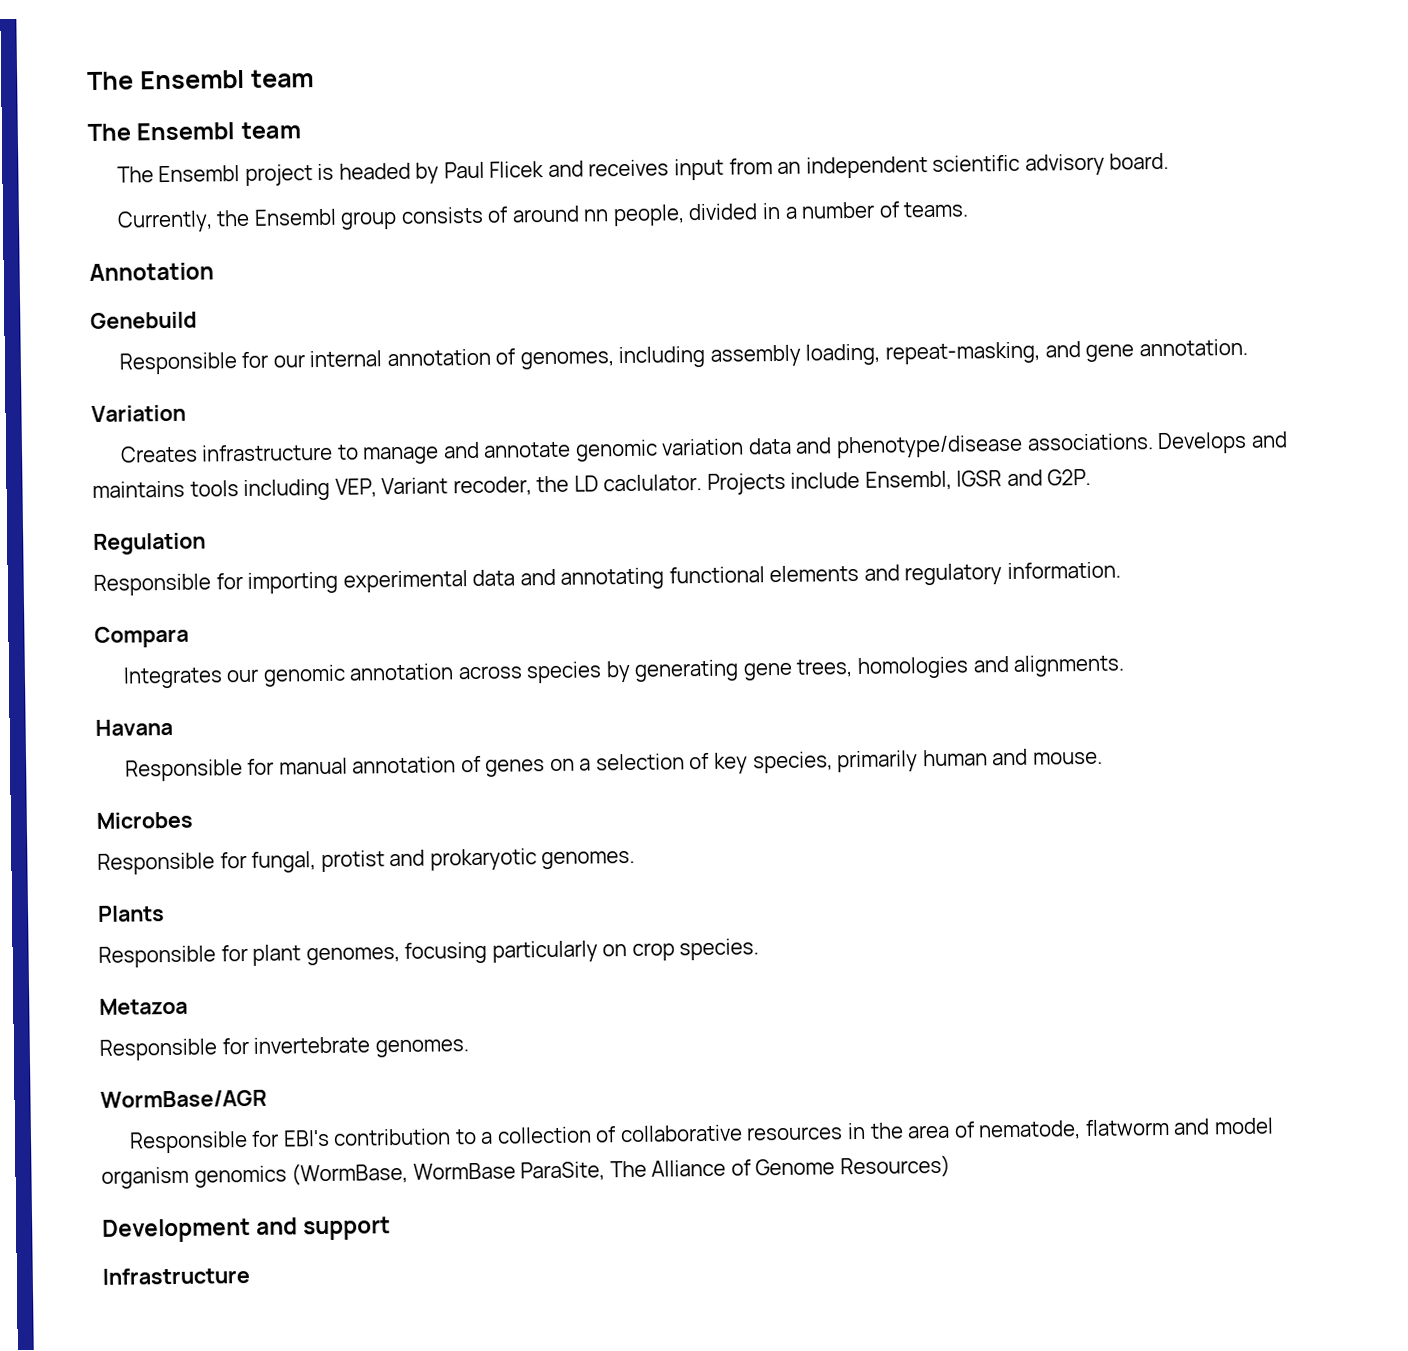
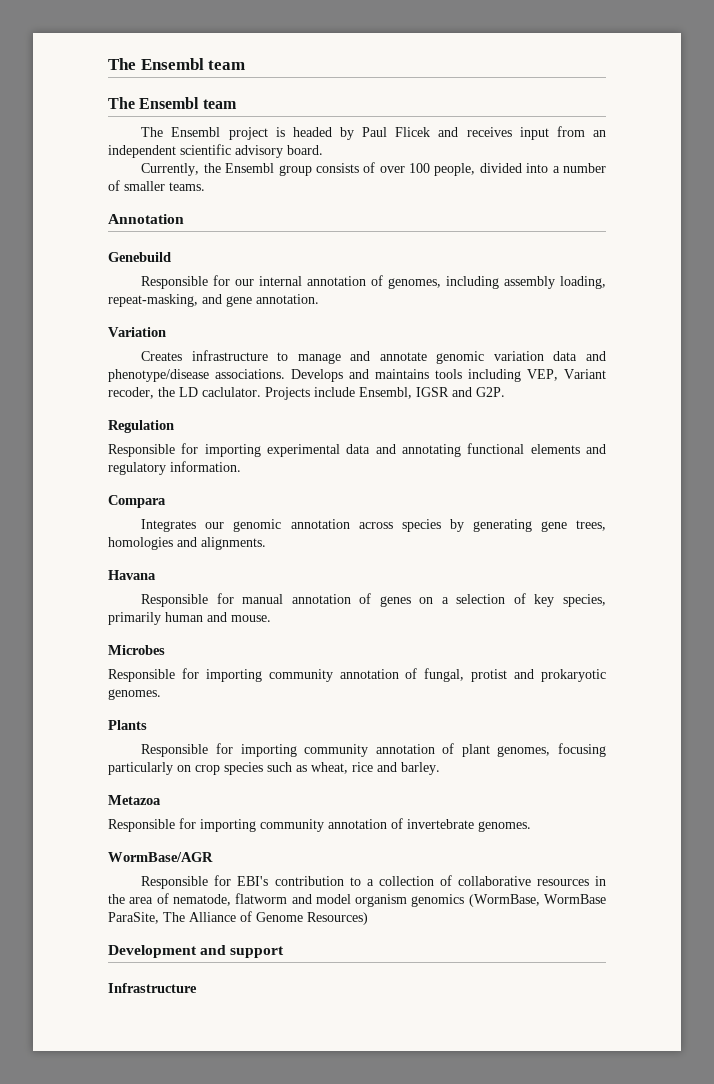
- Currently, the Ensembl group consists of around nn people, divided in a number of teams.
+ Currently, the Ensembl group consists of over 100 people, divided into a number of smaller teams.
- Responsible for fungal, protist and prokaryotic genomes.
+ Responsible for importing community annotation of fungal, protist and prokaryotic genomes.
- Responsible for plant genomes, focusing particularly on crop species.
+ Responsible for importing community annotation of plant genomes, focusing particularly on crop species such as wheat, rice and barley.
- Responsible for invertebrate genomes.
+ Responsible for importing community annotation of invertebrate genomes.

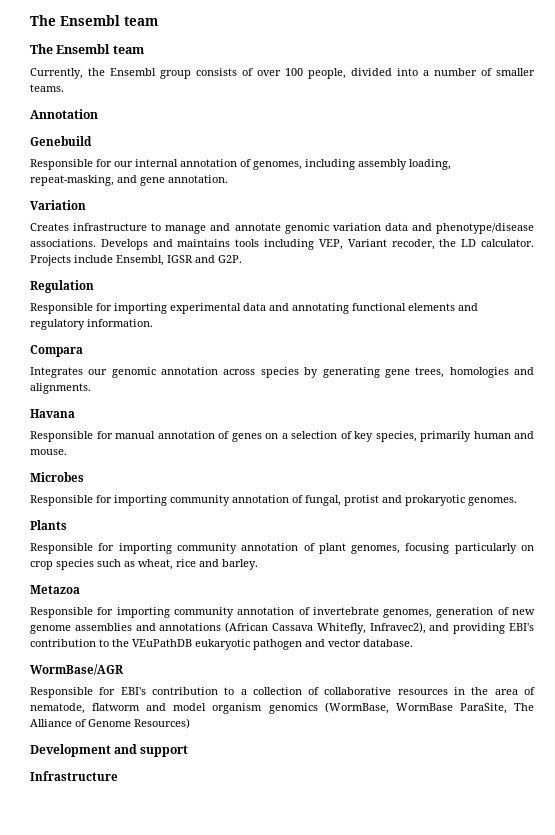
- The Ensembl project is headed by Paul Flicek and receives input from an independent scientific advisory board.
- Develops and maintains tools including VEP, Variant recoder, the LD caclulator.
+ Develops and maintains tools including VEP, Variant recoder, the LD calculator.
- Responsible for importing community annotation of invertebrate genomes.
+ Responsible for importing community annotation of invertebrate genomes, generation of new genome assemblies and annotations (African Cassava Whitefly, Infravec2), and providing EBI's contribution to the VEuPathDB eukaryotic pathogen and vector database.

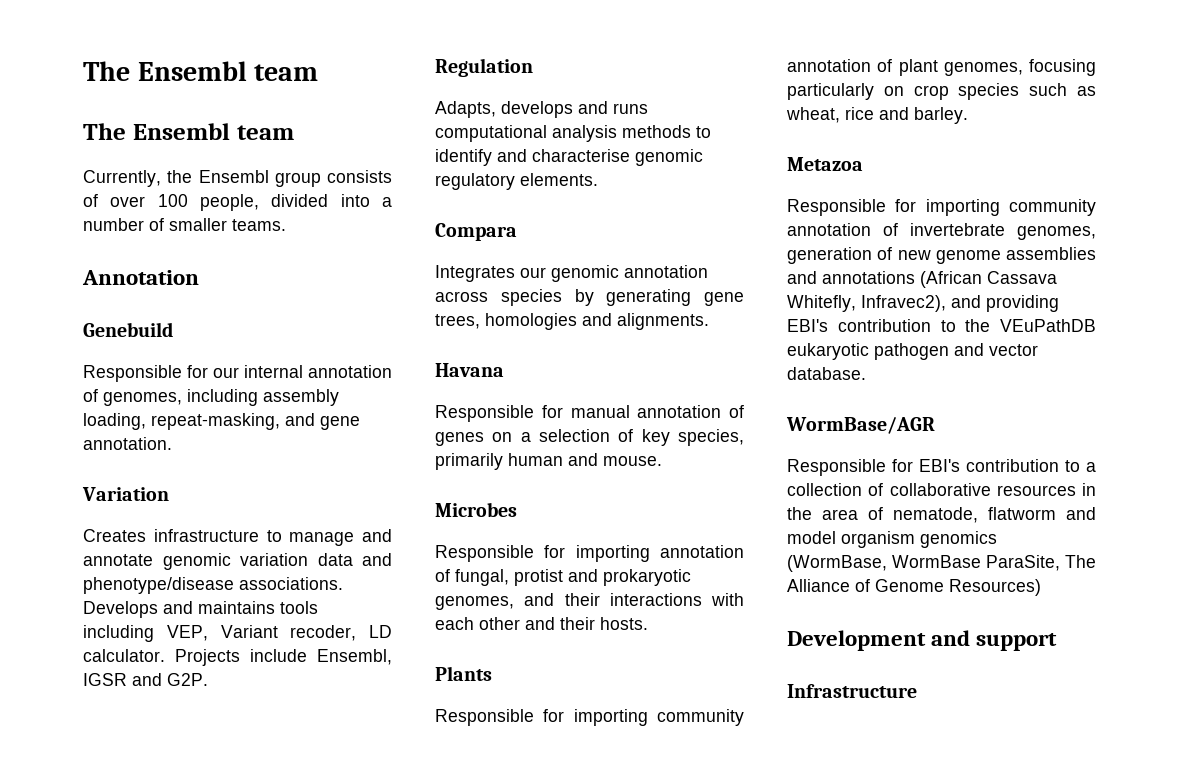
- Develops and maintains tools including VEP, Variant recoder, the LD calculator.
+ Develops and maintains tools including VEP, Variant recoder, LD calculator.
- Responsible for importing experimental data and annotating functional elements and regulatory information.
+ Adapts, develops and runs computational analysis methods to identify and characterise genomic regulatory elements.
- Responsible for importing community annotation of fungal, protist and prokaryotic genomes.
+ Responsible for importing annotation of fungal, protist and prokaryotic genomes, and their interactions with each other and their hosts.

